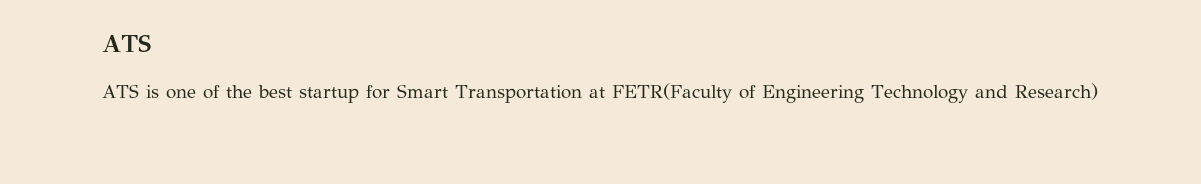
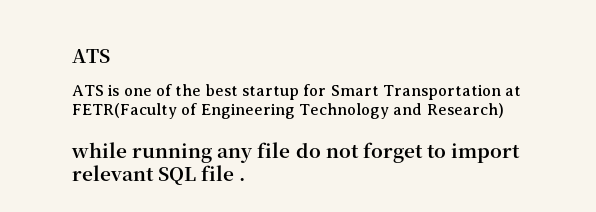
+ while running any file do not forget to import relevant SQL file .

